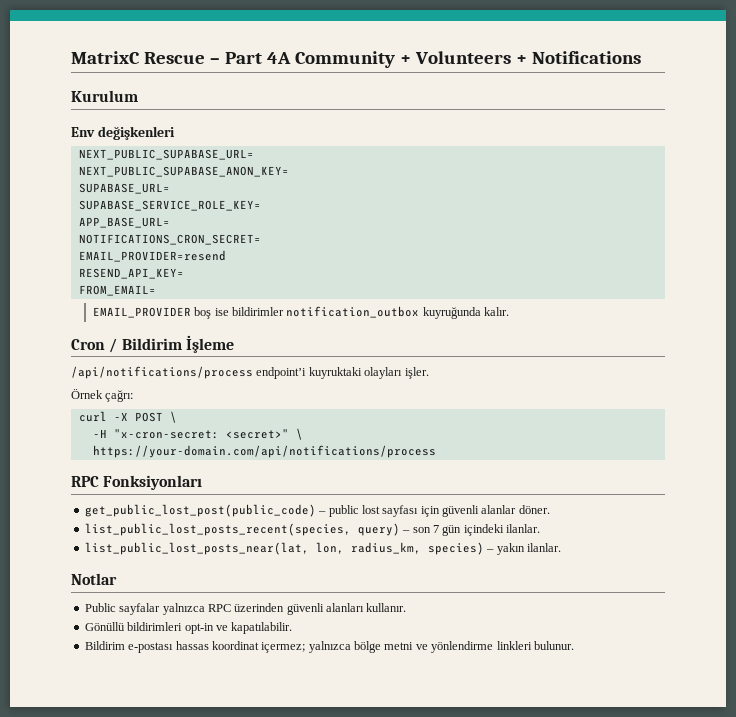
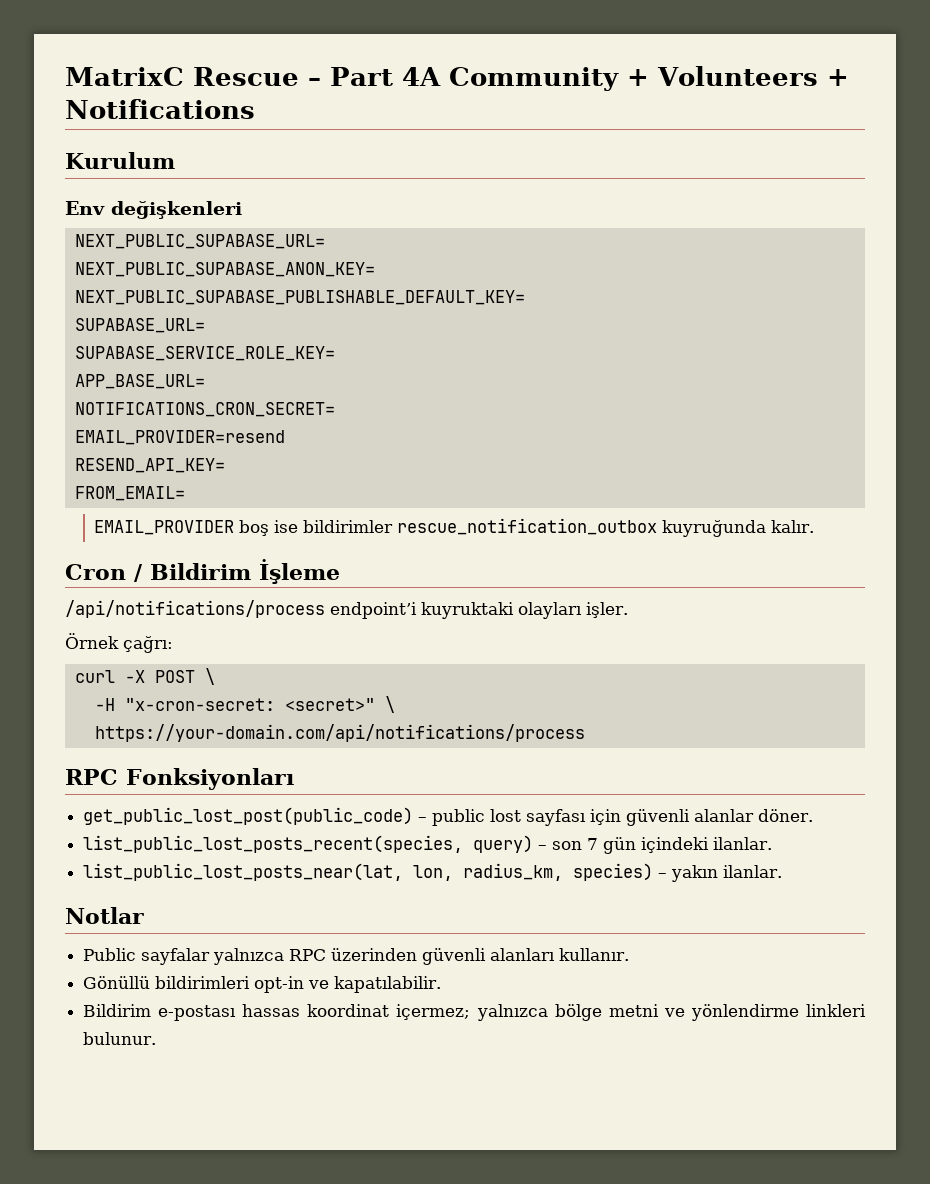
+ NEXT_PUBLIC_SUPABASE_PUBLISHABLE_DEFAULT_KEY=
- EMAIL_PROVIDER boş ise bildirimler notification_outbox kuyruğunda kalır.
+ EMAIL_PROVIDER boş ise bildirimler rescue_notification_outbox kuyruğunda kalır.

